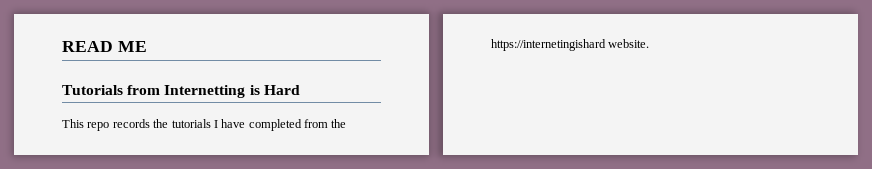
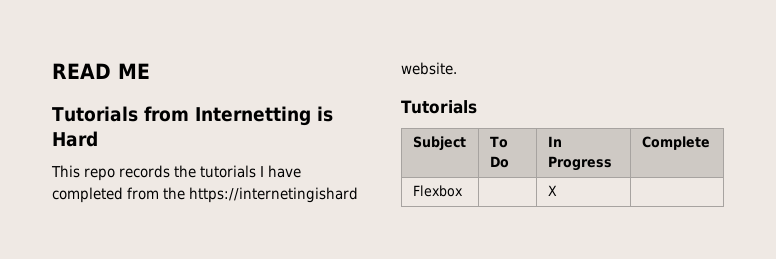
  This repo records the tutorials I have completed from the https://internetingishard website.
+ Tutorials
+ Subject | To Do | In Progress | Complete
+ Flexbox | | X |

